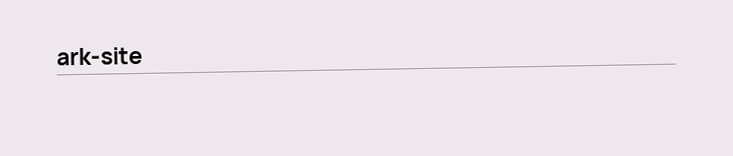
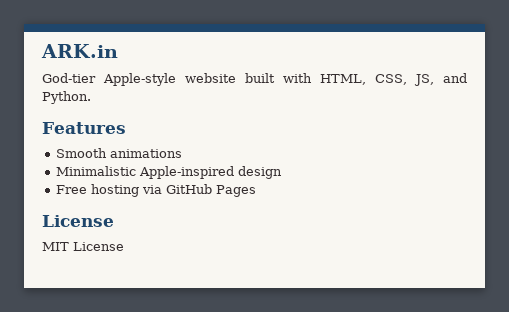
- ark-site
+ ARK.in
+ God-tier Apple-style website built with HTML, CSS, JS, and Python.
+ Features
+ Smooth animations
+ Minimalistic Apple-inspired design
+ Free hosting via GitHub Pages
+ License
+ MIT License

